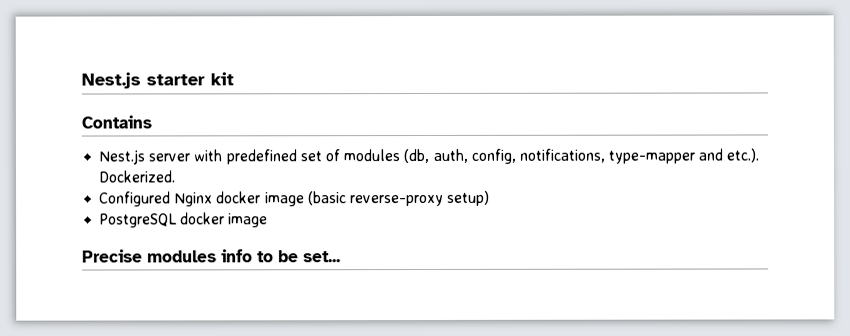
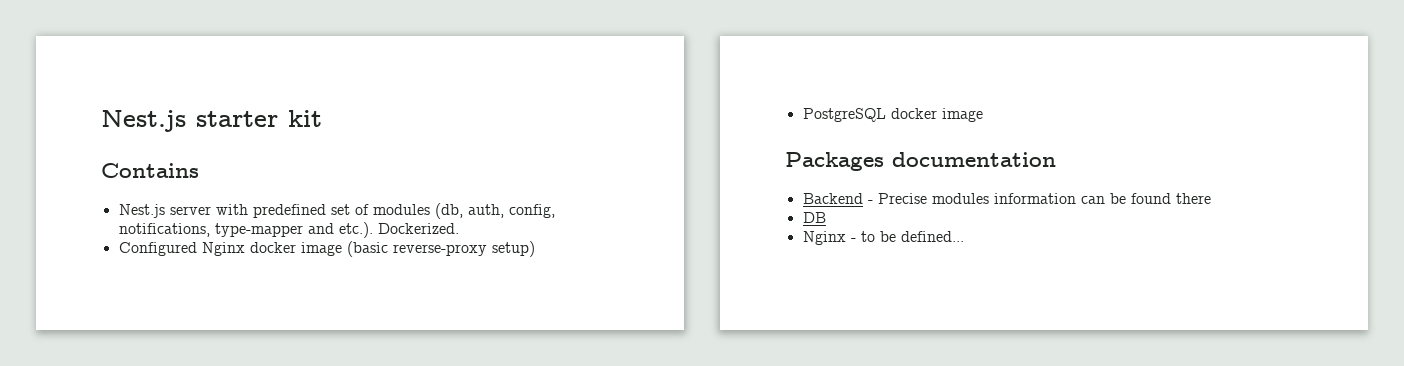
- Precise modules info to be set...
+ Packages documentation
+ Backend - Precise modules information can be found there
+ DB
+ Nginx - to be defined...

